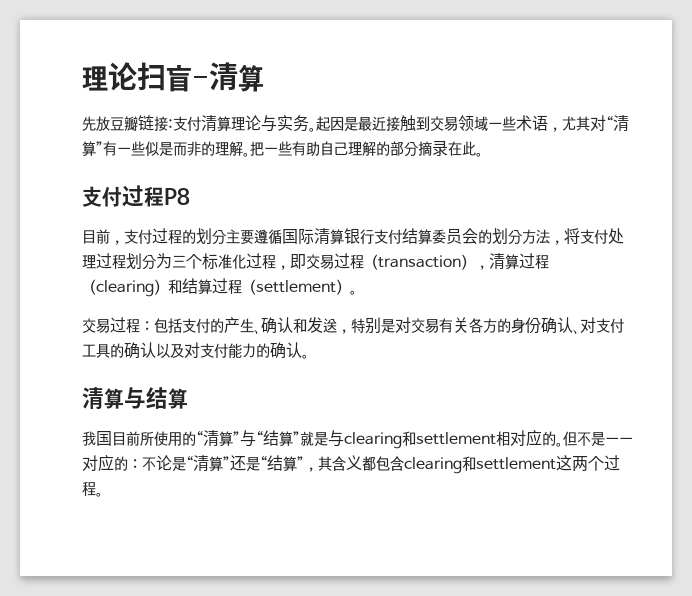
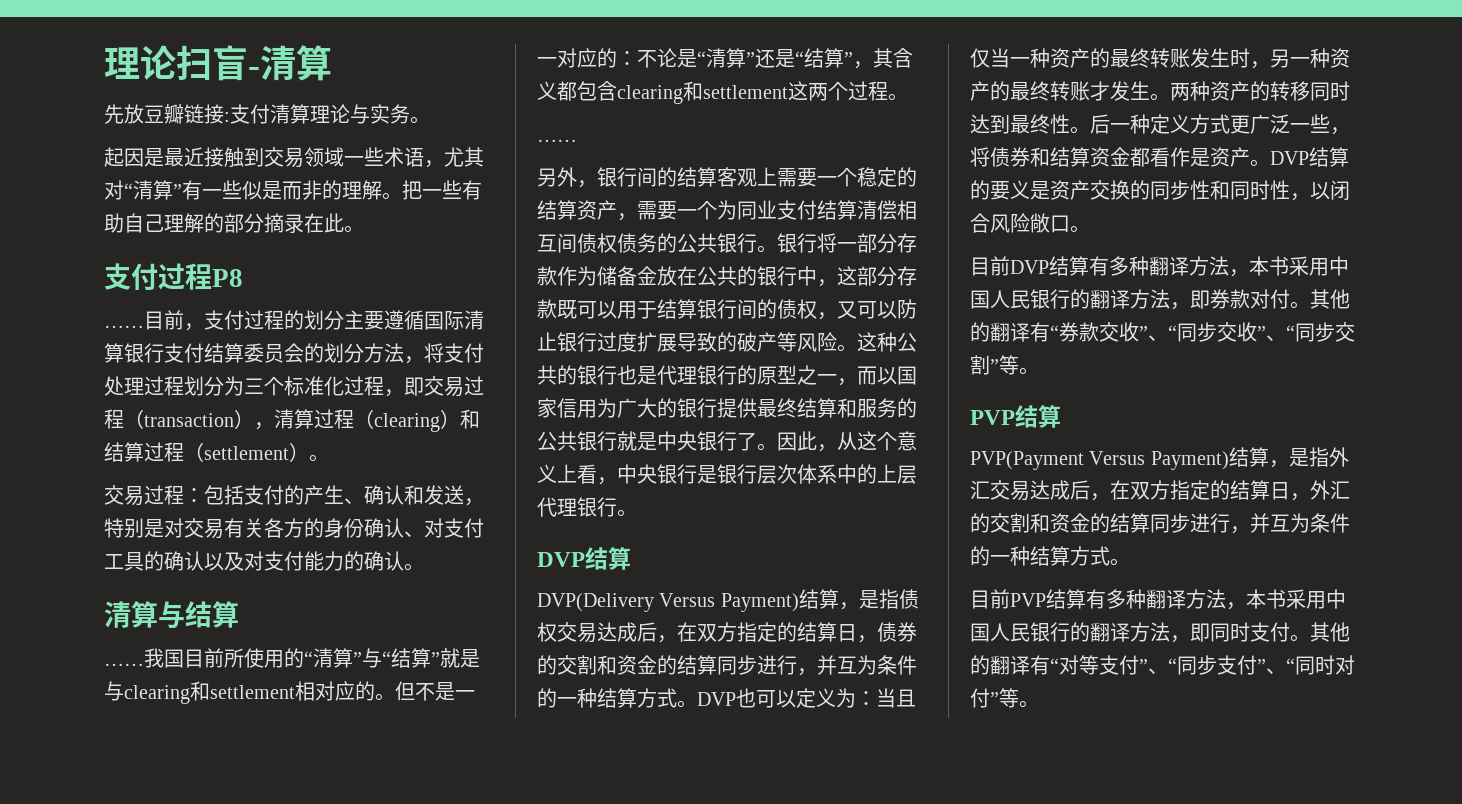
- 先放豆瓣链接:支付清算理论与实务。起因是最近接触到交易领域一些术语，尤其对“清算”有一些似是而非的理解。
+ 先放豆瓣链接:支付清算理论与实务。
+ 起因是最近接触到交易领域一些术语，尤其对“清算”有一些似是而非的理解。
  支付过程P8
- 目前，支付过程的划分主要遵循国际清算银行支付结算委员会的划分方法，将支付处理过程划分为三个标准化过程，即交易过程（transaction），清算过程（clearing）和结算过程（settlement）。
+ ……目前，支付过程的划分主要遵循国际清算银行支付结算委员会的划分方法，将支付处理过程划分为三个标准化过程，即交易过程（transaction），清算过程（clearing）和结算过程（settlement）。
  清算与结算
- 我国目前所使用的“清算”与“结算”就是与clearing和settlement相对应的。
+ ……我国目前所使用的“清算”与“结算”就是与clearing和settlement相对应的。
  但不是一一对应的：不论是“清算”还是“结算”，其含义都包含clearing和settlement这两个过程。
+ ……
+ 另外，银行间的结算客观上需要一个稳定的结算资产，需要一个为同业支付结算清偿相互间债权债务的公共银行。银行将一部分存款作为储备金放在公共的银行中，这部分存款既可以用于结算银行间的债权，又可以防止银行过度扩展导致的破产等风险。这种公共的银行也是代理银行的原型之一，而以国家信用为广大的银行提供最终结算和服务的公共银行就是中央银行了。因此，从这个意义上看，中央银行是银行层次体系中的上层代理银行。
+ DVP结算
+ DVP(Delivery Versus Payment)结算，是指债权交易达成后，在双方指定的结算日，债券的交割和资金的结算同步进行，并互为条件的一种结算方式。DVP也可以定义为：当且仅当一种资产的最终转账发生时，另一种资产的最终转账才发生。两种资产的转移同时达到最终性。后一种定义方式更广泛一些，将债券和结算资金都看作是资产。DVP结算的要义是资产交换的同步性和同时性，以闭合风险敞口。
+ 目前DVP结算有多种翻译方法，本书采用中国人民银行的翻译方法，即券款对付。其他的翻译有“券款交收”、“同步交收”、“同步交割”等。
+ PVP结算
+ PVP(Payment Versus Payment)结算，是指外汇交易达成后，在双方指定的结算日，外汇的交割和资金的结算同步进行，并互为条件的一种结算方式。
+ 目前PVP结算有多种翻译方法，本书采用中国人民银行的翻译方法，即同时支付。其他的翻译有“对等支付”、“同步支付”、“同时对付”等。

